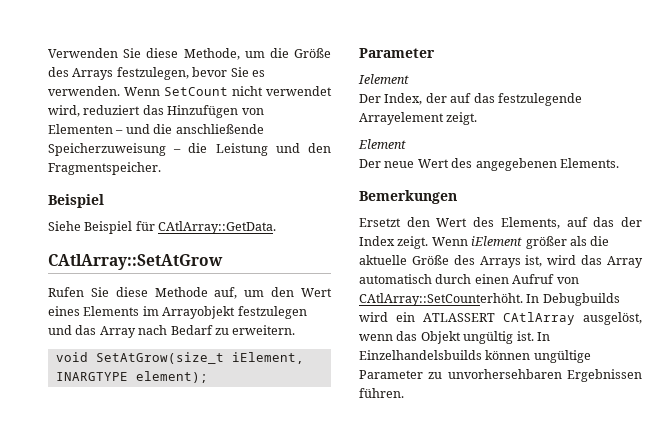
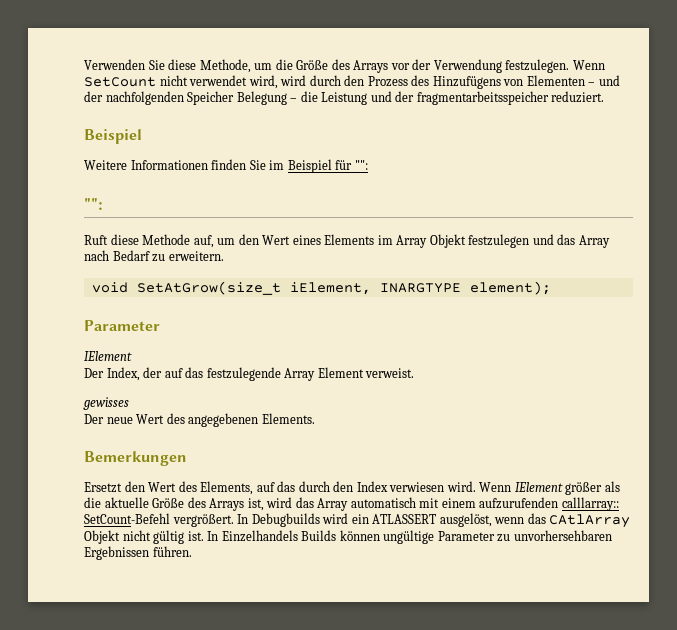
- Verwenden Sie diese Methode, um die Größe des Arrays festzulegen, bevor Sie es verwenden.
+ Verwenden Sie diese Methode, um die Größe des Arrays vor der Verwendung festzulegen.
- Wenn SetCount nicht verwendet wird, reduziert das Hinzufügen von Elementen – und die anschließende Speicherzuweisung – die Leistung und den Fragmentspeicher.
+ Wenn SetCount nicht verwendet wird, wird durch den Prozess des Hinzufügens von Elementen – und der nachfolgenden Speicher Belegung – die Leistung und der fragmentarbeitsspeicher reduziert.
  Beispiel
- Siehe Beispiel für CAtlArray::GetData.
- CAtlArray::SetAtGrow
- Rufen Sie diese Methode auf, um den Wert eines Elements im Arrayobjekt festzulegen und das Array nach Bedarf zu erweitern.
+ Weitere Informationen finden Sie im Beispiel für "":
+ "":
+ Ruft diese Methode auf, um den Wert eines Elements im Array Objekt festzulegen und das Array nach Bedarf zu erweitern.
  void SetAtGrow(size_t iElement, INARGTYPE element);
  Parameter
- Ielement
+ IElement
- Der Index, der auf das festzulegende Arrayelement zeigt.
- Element
+ Der Index, der auf das festzulegende Array Element verweist.
+ gewisses
- Ersetzt den Wert des Elements, auf das der Index zeigt. Wenn iElement größer als die aktuelle Größe des Arrays ist, wird das Array automatisch durch einen Aufruf von CAtlArray::SetCounterhöht.
+ Ersetzt den Wert des Elements, auf das durch den Index verwiesen wird. Wenn IElement größer als die aktuelle Größe des Arrays ist, wird das Array automatisch mit einem aufzurufenden calllarray:: SetCount-Befehl vergrößert.
- In Debugbuilds wird ein ATLASSERT CAtlArray ausgelöst, wenn das Objekt ungültig ist. In Einzelhandelsbuilds können ungültige Parameter zu unvorhersehbaren Ergebnissen führen.
+ In Debugbuilds wird ein ATLASSERT ausgelöst, wenn das CAtlArray Objekt nicht gültig ist. In Einzelhandels Builds können ungültige Parameter zu unvorhersehbaren Ergebnissen führen.

